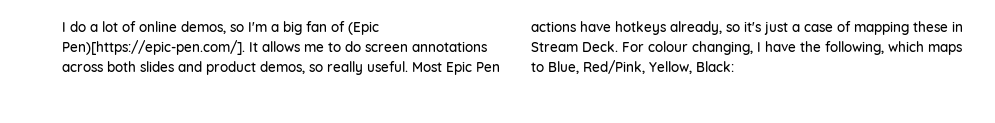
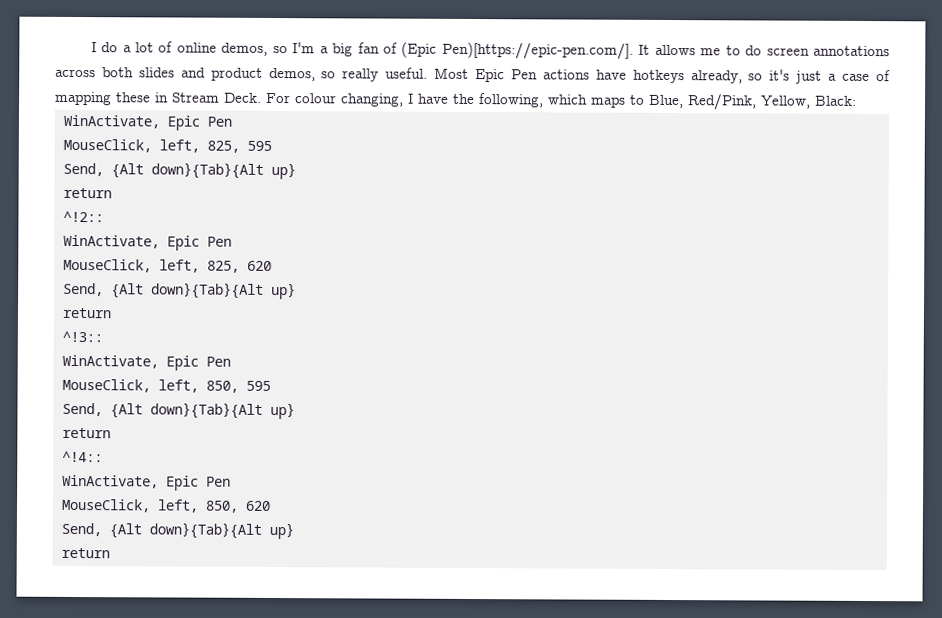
  For colour changing, I have the following, which maps to Blue, Red/Pink, Yellow, Black:
+ WinActivate, Epic Pen
+ MouseClick, left, 825, 595
+ Send, {Alt down}{Tab}{Alt up}
+ return
+ ^!2::
+ WinActivate, Epic Pen
+ MouseClick, left, 825, 620
+ Send, {Alt down}{Tab}{Alt up}
+ return
+ ^!3::
+ WinActivate, Epic Pen
+ MouseClick, left, 850, 595
+ Send, {Alt down}{Tab}{Alt up}
+ return
+ ^!4::
+ WinActivate, Epic Pen
+ MouseClick, left, 850, 620
+ Send, {Alt down}{Tab}{Alt up}
+ return

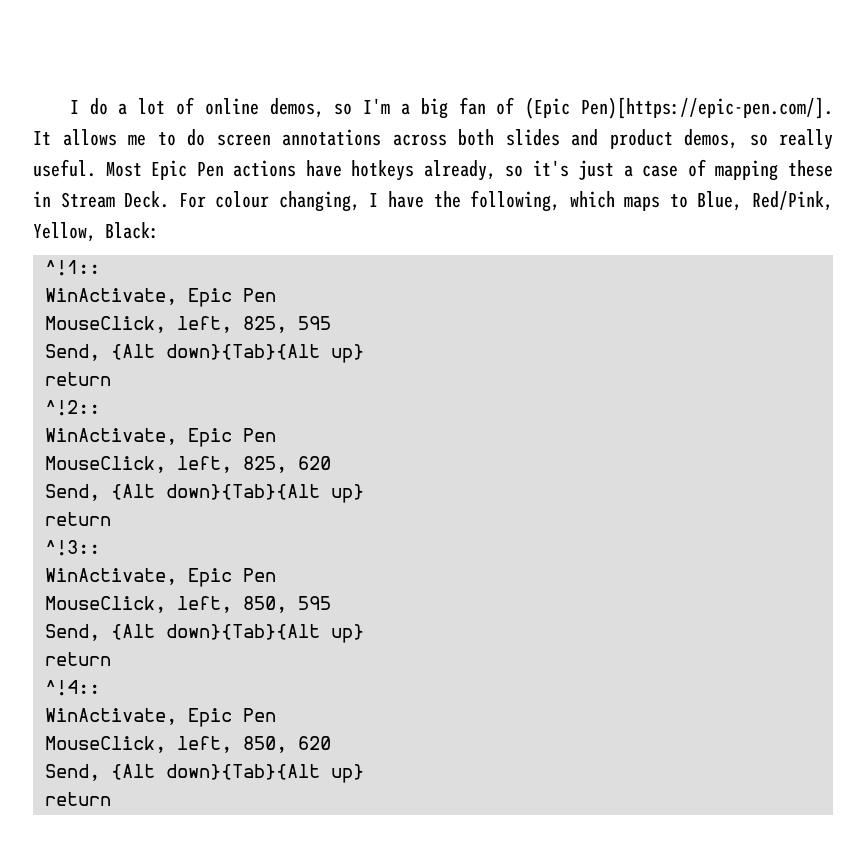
+ ^!1::

